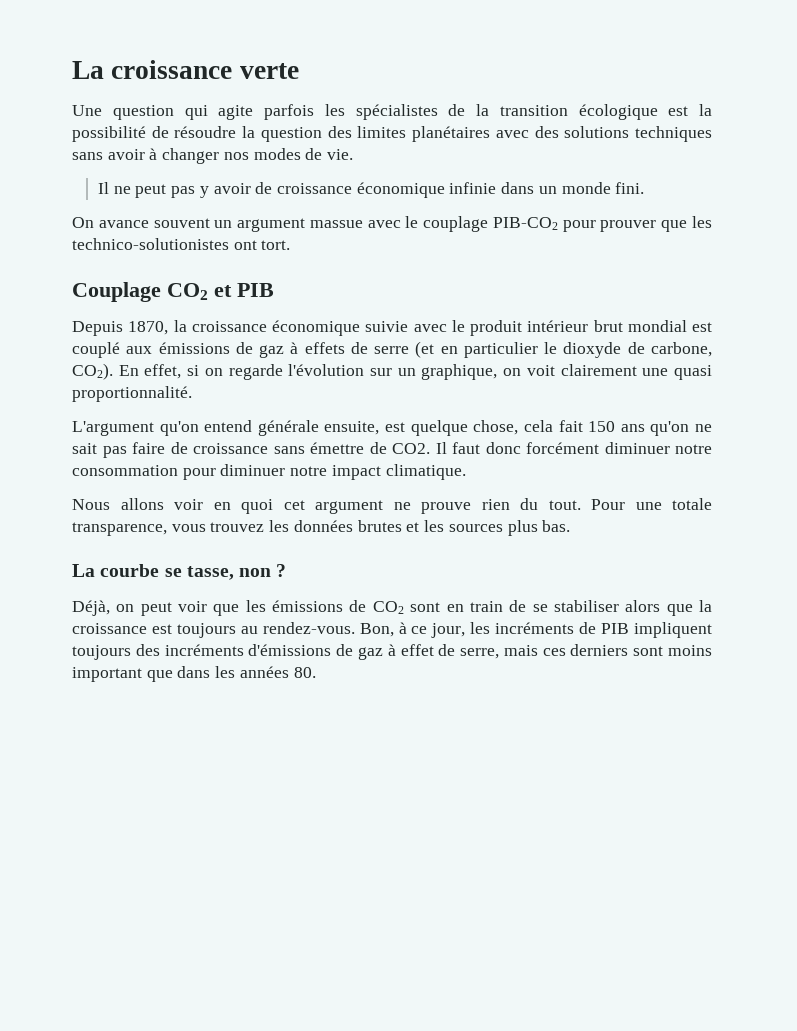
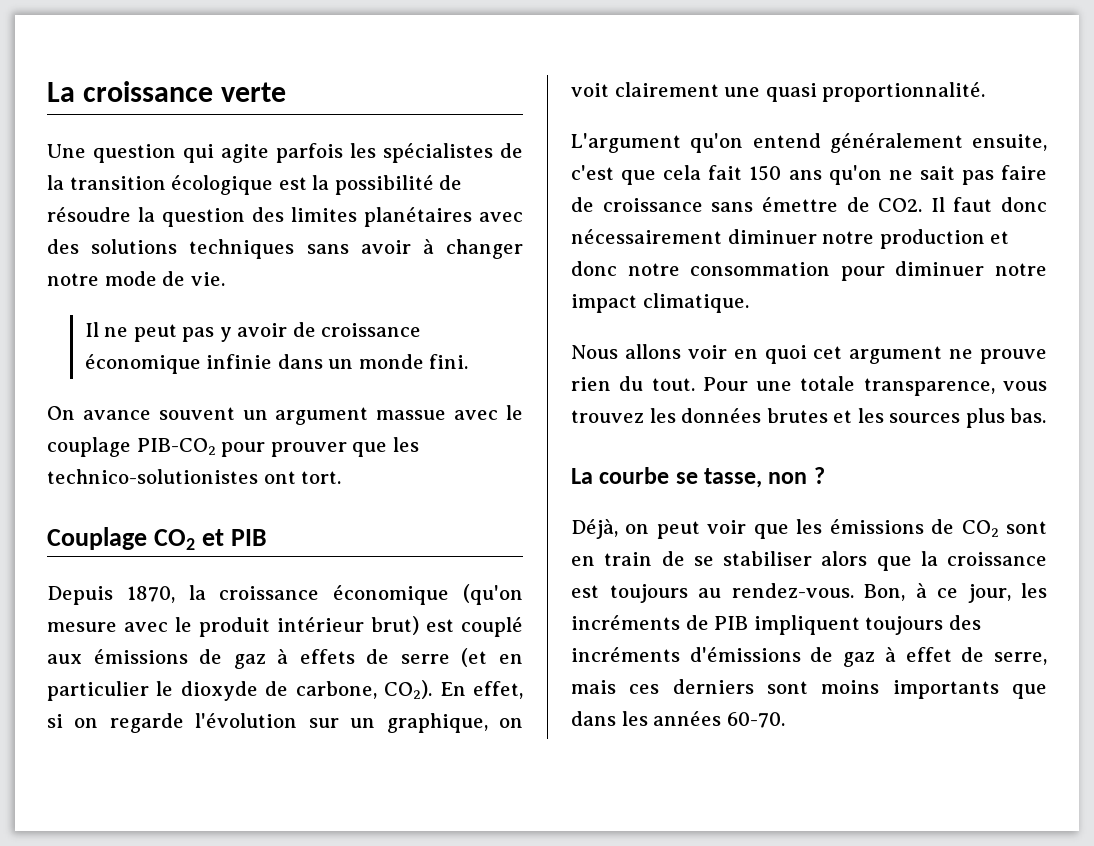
- Une question qui agite parfois les spécialistes de la transition écologique est la possibilité de résoudre la question des limites planétaires avec des solutions techniques sans avoir à changer nos modes de vie.
+ Une question qui agite parfois les spécialistes de la transition écologique est la possibilité de résoudre la question des limites planétaires avec des solutions techniques sans avoir à changer notre mode de vie.
- Depuis 1870, la croissance économique suivie avec le produit intérieur brut mondial est couplé aux émissions de gaz à effets de serre (et en particulier le dioxyde de carbone, CO2).
+ Depuis 1870, la croissance économique (qu'on mesure avec le produit intérieur brut) est couplé aux émissions de gaz à effets de serre (et en particulier le dioxyde de carbone, CO2).
- L'argument qu'on entend générale ensuite, est quelque chose, cela fait 150 ans qu'on ne sait pas faire de croissance sans émettre de CO2. Il faut donc forcément diminuer notre consommation pour diminuer notre impact climatique.
+ L'argument qu'on entend généralement ensuite, c'est que cela fait 150 ans qu'on ne sait pas faire de croissance sans émettre de CO2. Il faut donc nécessairement diminuer notre production et donc notre consommation pour diminuer notre impact climatique.
- Bon, à ce jour, les incréments de PIB impliquent toujours des incréments d'émissions de gaz à effet de serre, mais ces derniers sont moins important que dans les années 80.
+ Bon, à ce jour, les incréments de PIB impliquent toujours des incréments d'émissions de gaz à effet de serre, mais ces derniers sont moins importants que dans les années 60-70.

